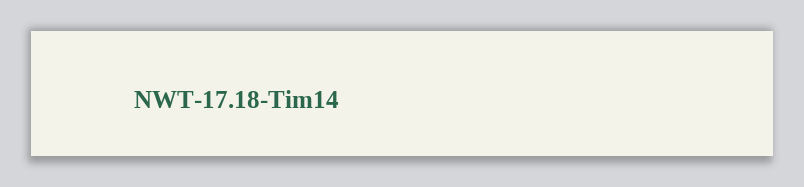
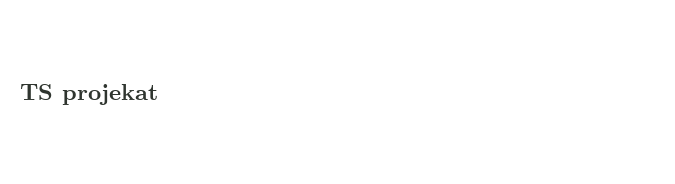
- NWT-17.18-Tim14
+ TS projekat

